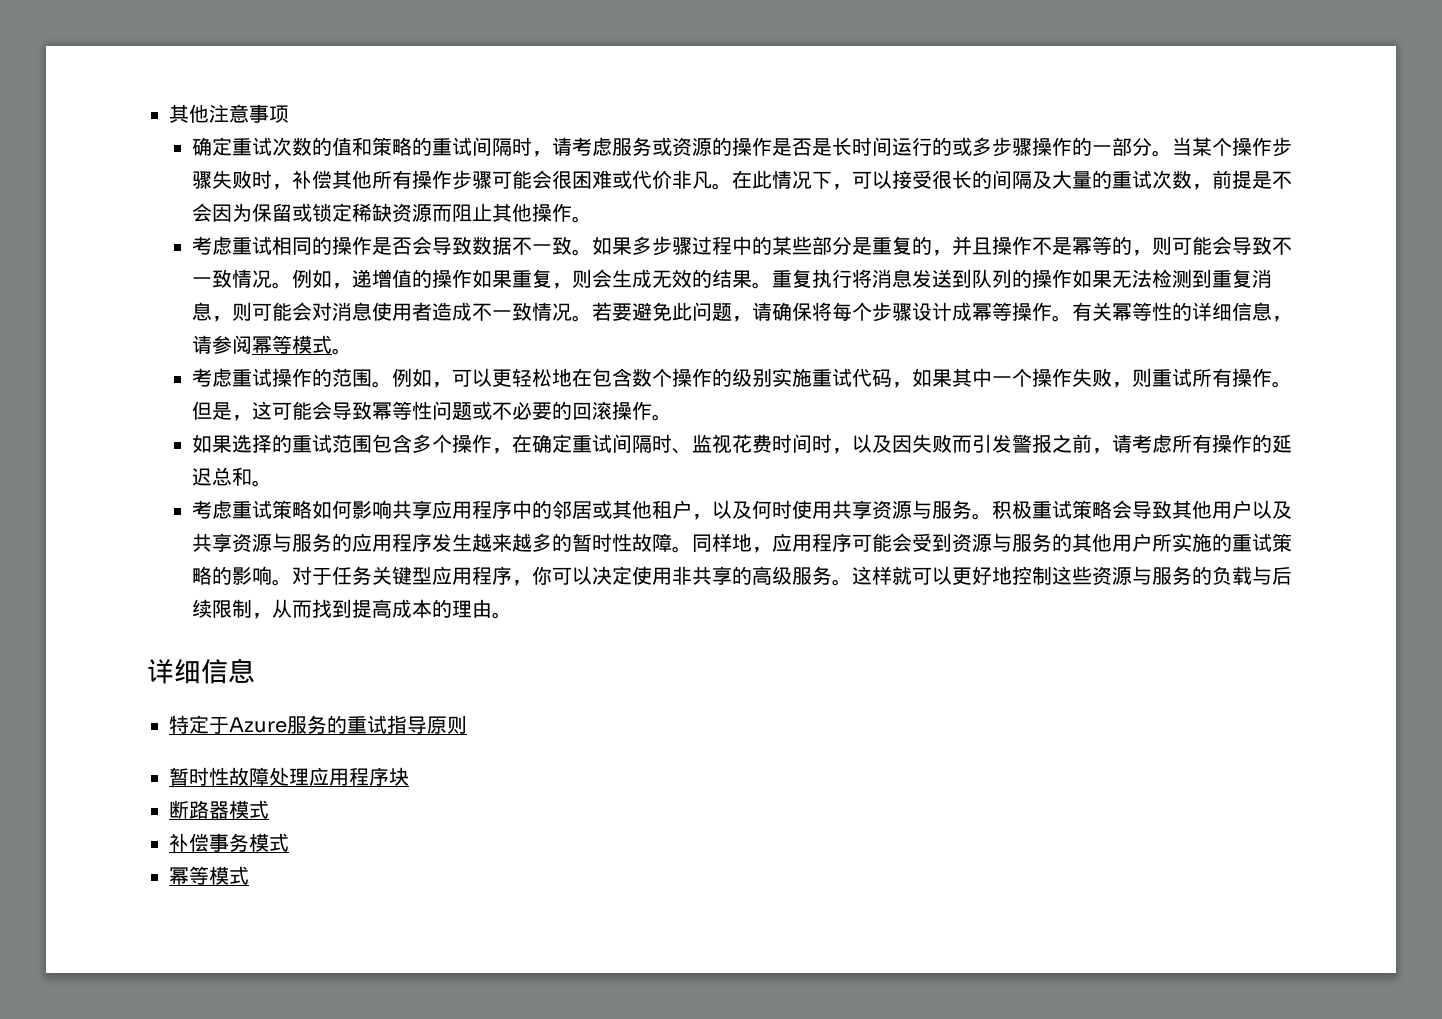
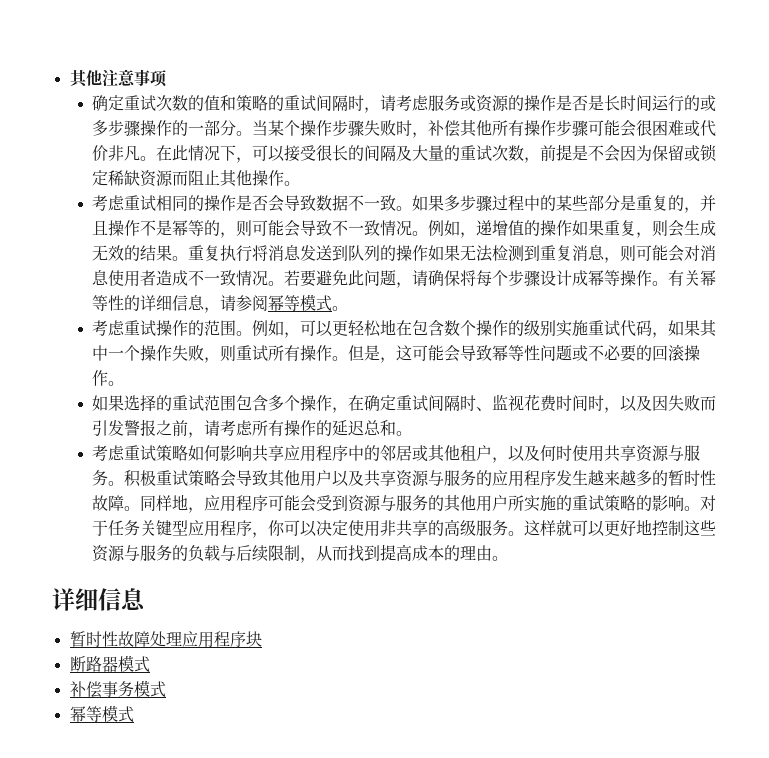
- 特定于Azure服务的重试指导原则

